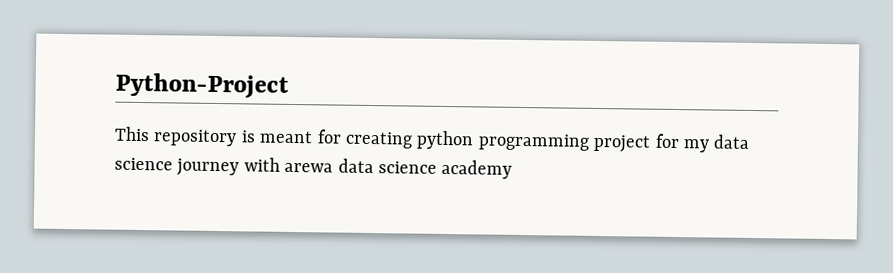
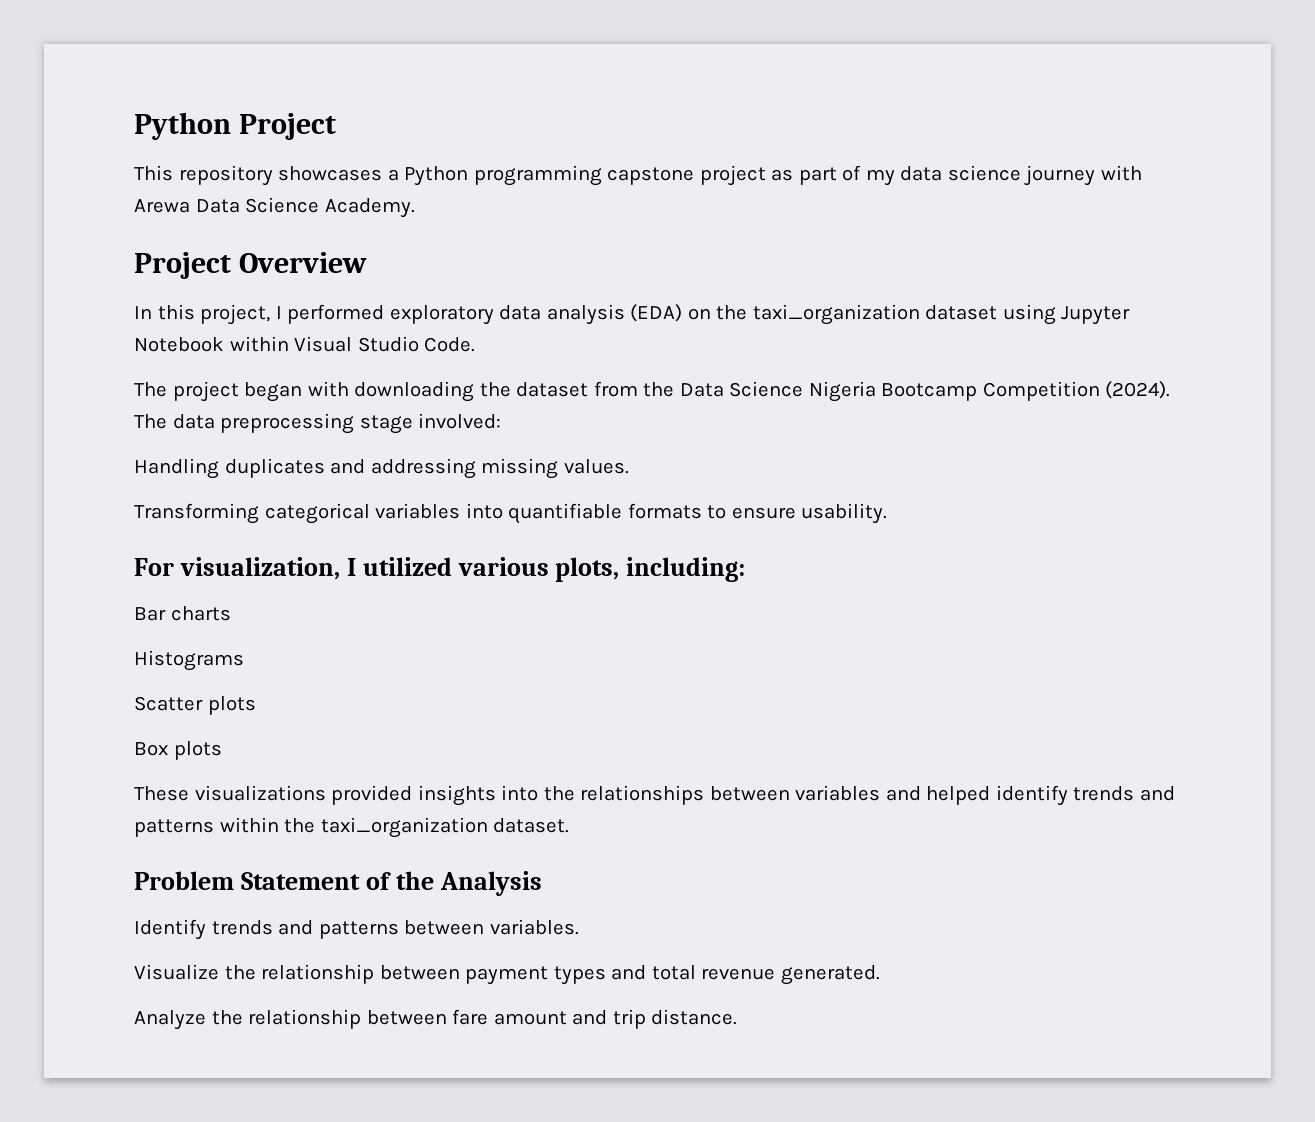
- Python-Project
+ Python Project
- This repository is meant for creating python programming project for my data science journey with arewa data science academy
+ This repository showcases a Python programming capstone project as part of my data science journey with Arewa Data Science Academy.
+ Project Overview
+ In this project, I performed exploratory data analysis (EDA) on the taxi_organization dataset using Jupyter Notebook within Visual Studio Code.
+ The project began with downloading the dataset from the Data Science Nigeria Bootcamp Competition (2024). The data preprocessing stage involved:
+ Handling duplicates and addressing missing values.
+ Transforming categorical variables into quantifiable formats to ensure usability.
+ For visualization, I utilized various plots, including:
+ Bar charts
+ Histograms
+ Scatter plots
+ Box plots
+ These visualizations provided insights into the relationships between variables and helped identify trends and patterns within the taxi_organization dataset.
+ Problem Statement of the Analysis
+ Identify trends and patterns between variables.
+ Visualize the relationship between payment types and total revenue generated.
+ Analyze the relationship between fare amount and trip distance.

